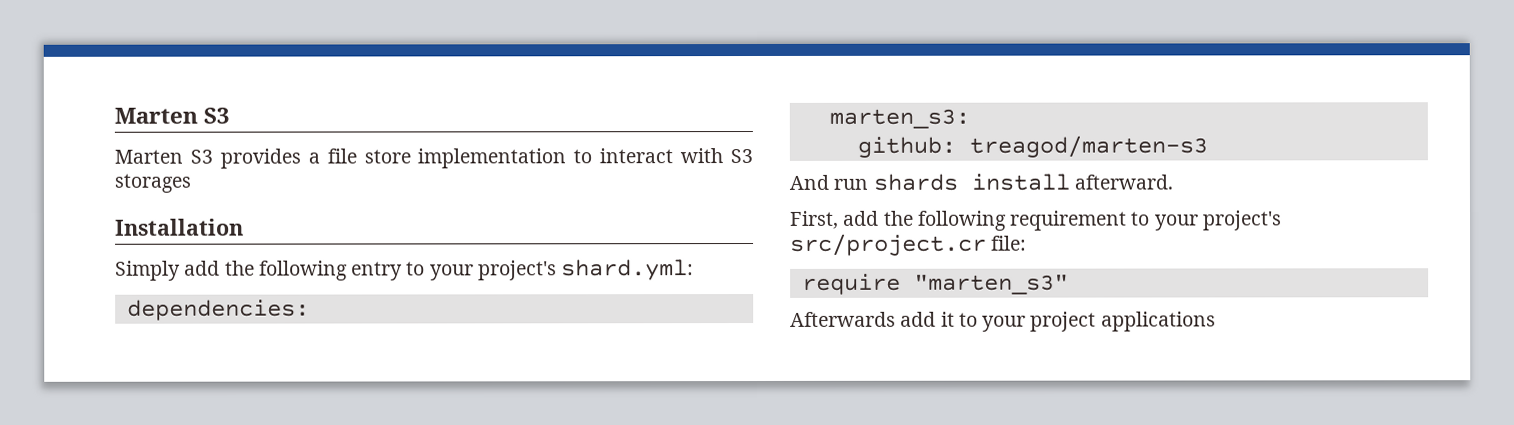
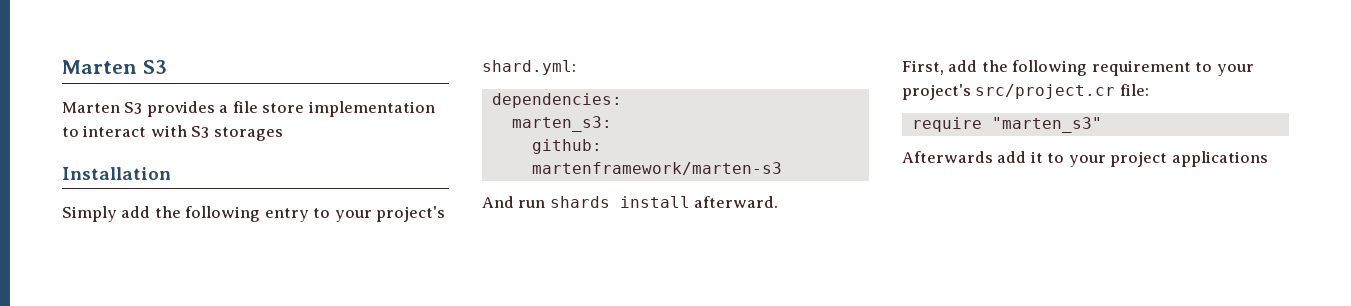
- github: treagod/marten-s3
+ github: martenframework/marten-s3

